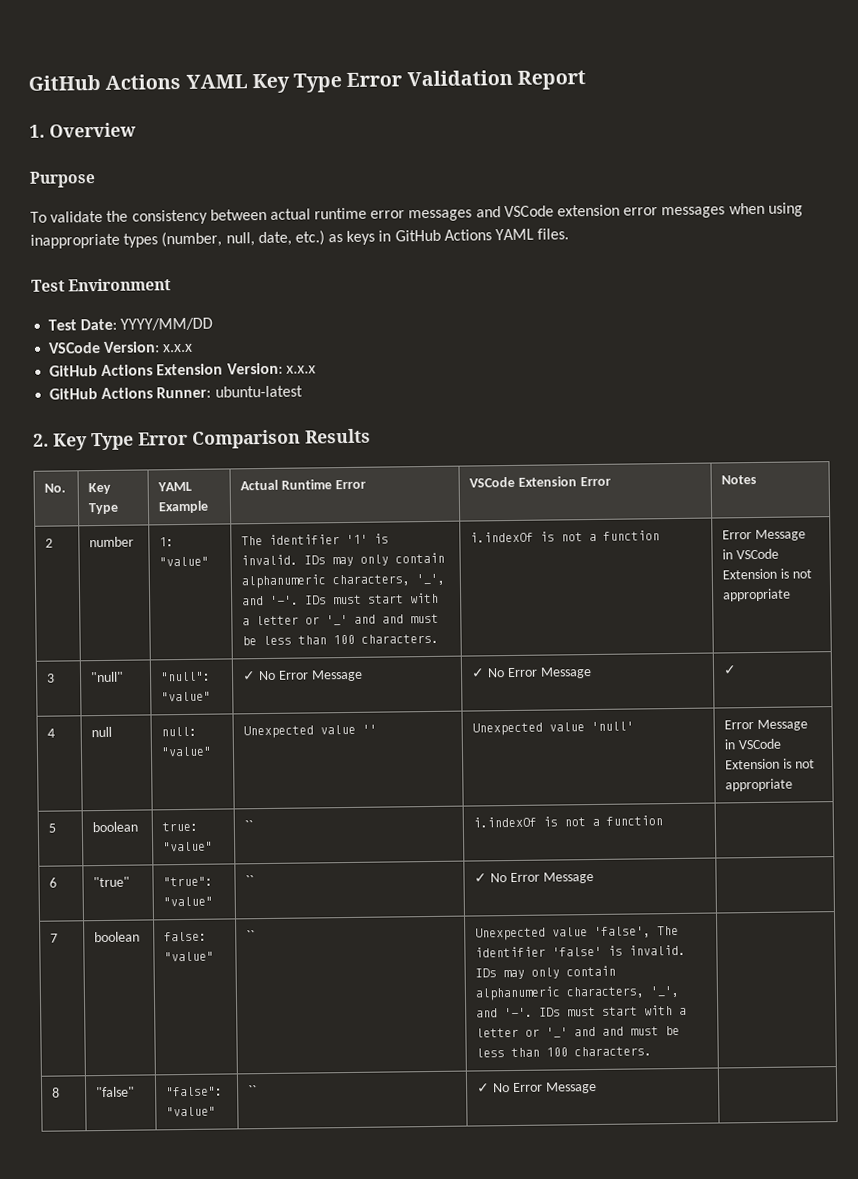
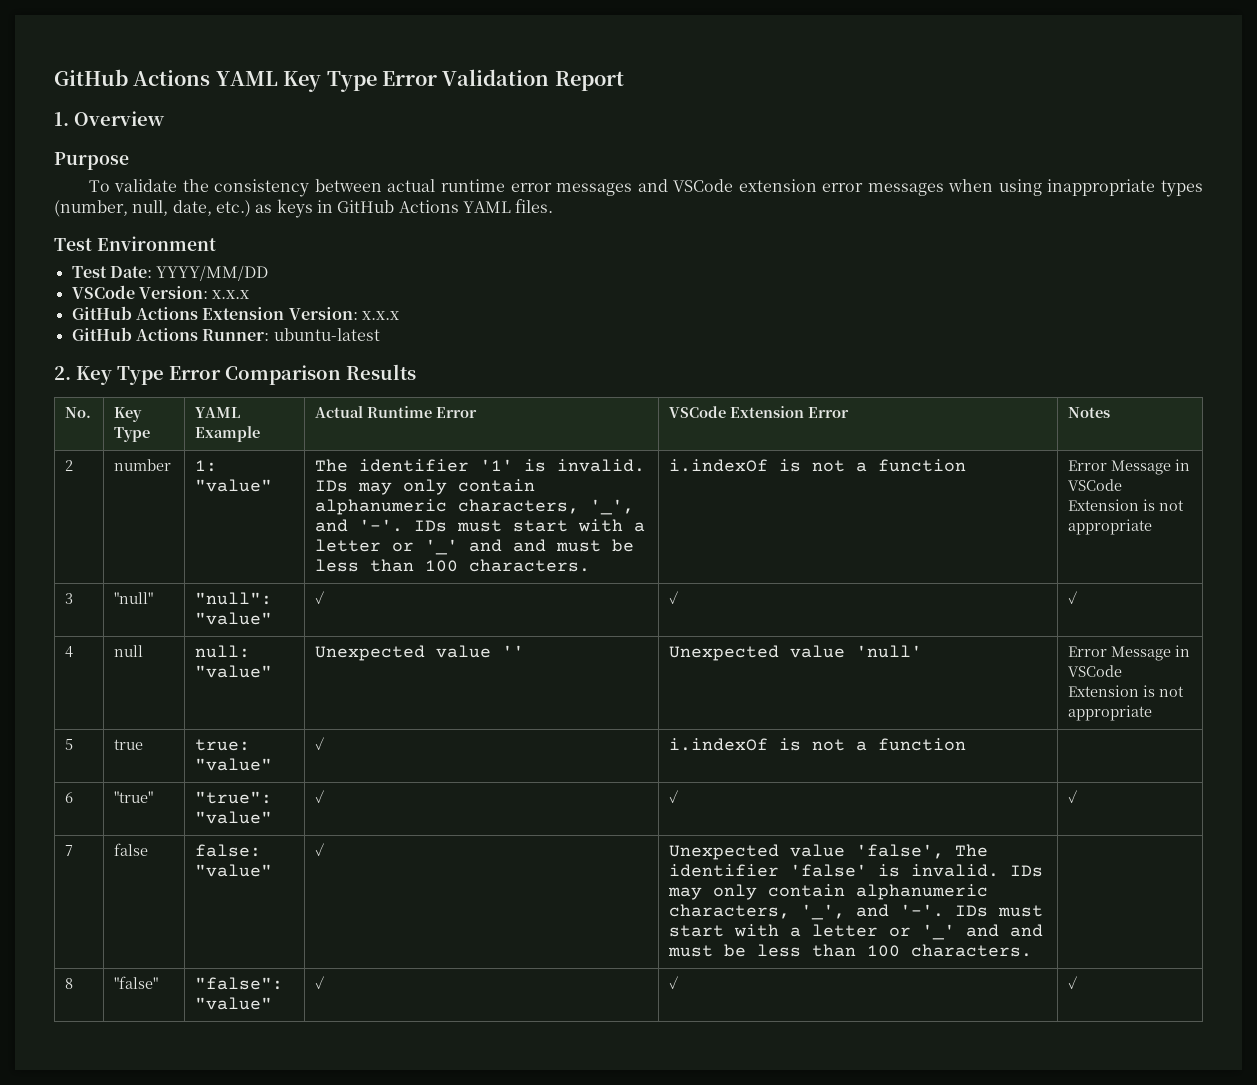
- 3 | "null" | "null": "value" | ✓ No Error Message | ✓ No Error Message | ✓
+ 3 | "null" | "null": "value" | ✓ | ✓ | ✓
- 5 | boolean | true: "value" | `` | i.indexOf is not a function |
+ 5 | true | true: "value" | ✓ | i.indexOf is not a function |
- 6 | "true" | "true": "value" | `` | ✓ No Error Message |
+ 6 | "true" | "true": "value" | ✓ | ✓ | ✓
- 7 | boolean | false: "value" | `` | Unexpected value 'false', The identifier 'false' is invalid. IDs may only contain alphanumeric characters, '_', and '-'. IDs must start with a letter or '_' and and must be less than 100 characters. |
+ 7 | false | false: "value" | ✓ | Unexpected value 'false', The identifier 'false' is invalid. IDs may only contain alphanumeric characters, '_', and '-'. IDs must start with a letter or '_' and and must be less than 100 characters. |
- 8 | "false" | "false": "value" | `` | ✓ No Error Message |
+ 8 | "false" | "false": "value" | ✓ | ✓ | ✓

